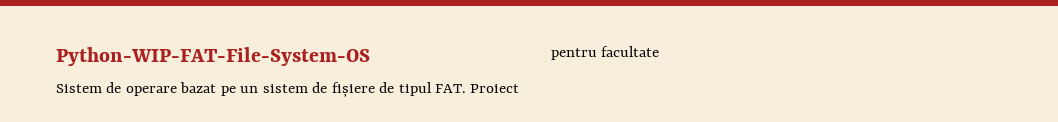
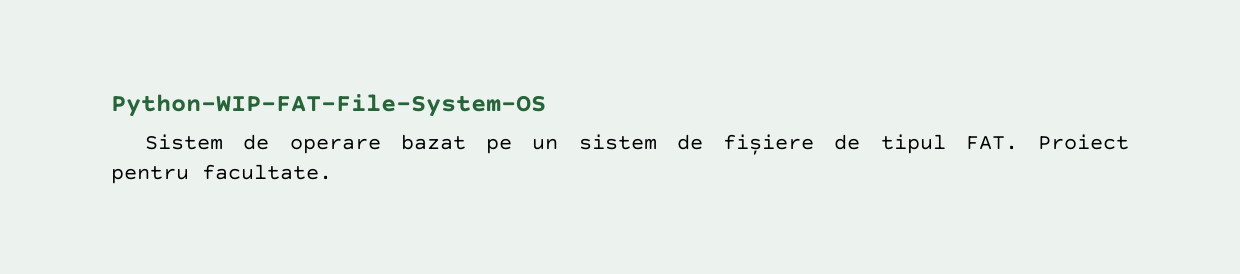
- Sistem de operare bazat pe un sistem de fișiere de tipul FAT. Proiect pentru facultate
+ Sistem de operare bazat pe un sistem de fișiere de tipul FAT. Proiect pentru facultate.

